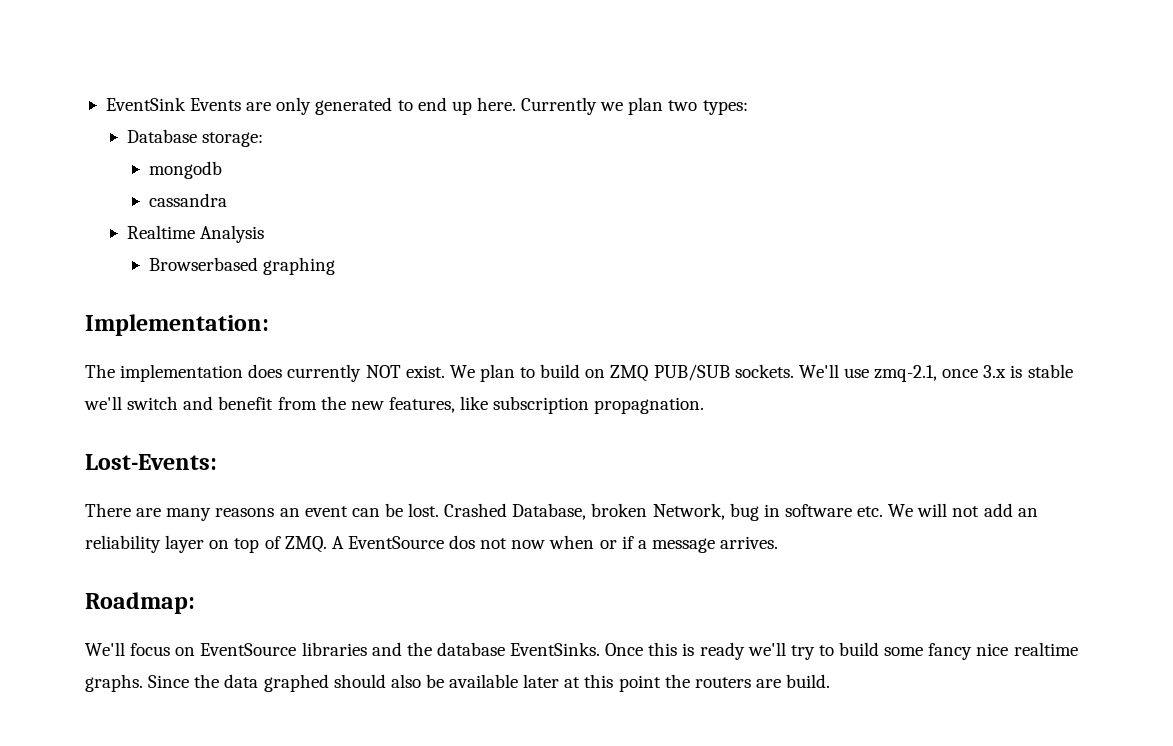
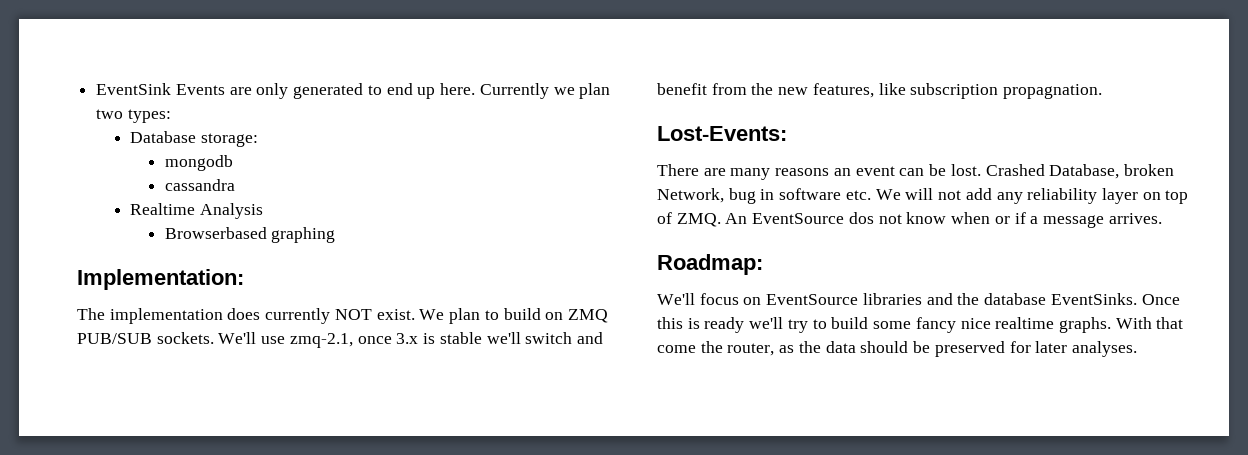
- Crashed Database, broken Network, bug in software etc. We will not add an reliability layer on top of ZMQ. A EventSource dos not now when or if a message arrives.
+ Crashed Database, broken Network, bug in software etc. We will not add any reliability layer on top of ZMQ. An EventSource dos not know when or if a message arrives.
- Since the data graphed should also be available later at this point the routers are build.
+ With that come the router, as the data should be preserved for later analyses.

